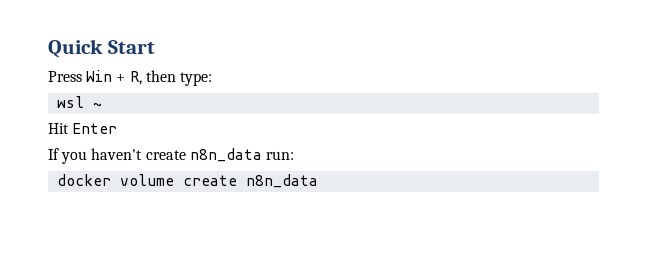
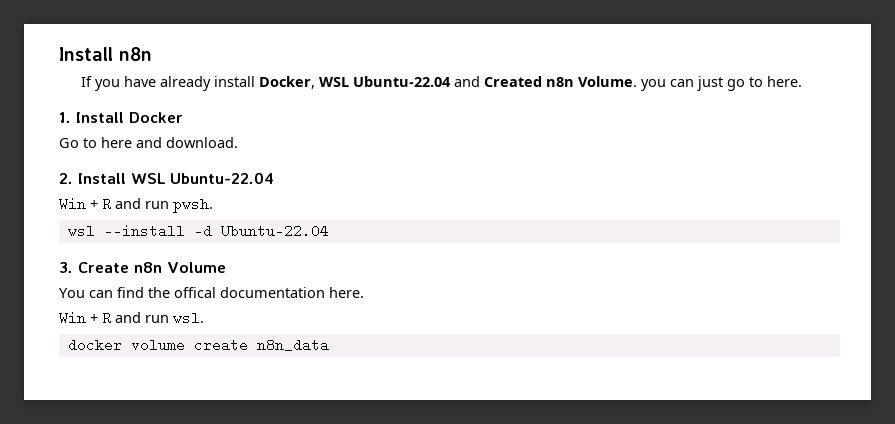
- Quick Start
- Press Win + R, then type:
- wsl ~
- Hit Enter
- If you haven't create n8n_data run:
+ Install n8n
+ If you have already install Docker, WSL Ubuntu-22.04 and Created n8n Volume. you can just go to here.
+ 1. Install Docker
+ Go to here and download.
+ 2. Install WSL Ubuntu-22.04
+ Win + R and run pwsh.
+ wsl --install -d Ubuntu-22.04
+ 3. Create n8n Volume
+ You can find the offical documentation here.
+ Win + R and run wsl.

